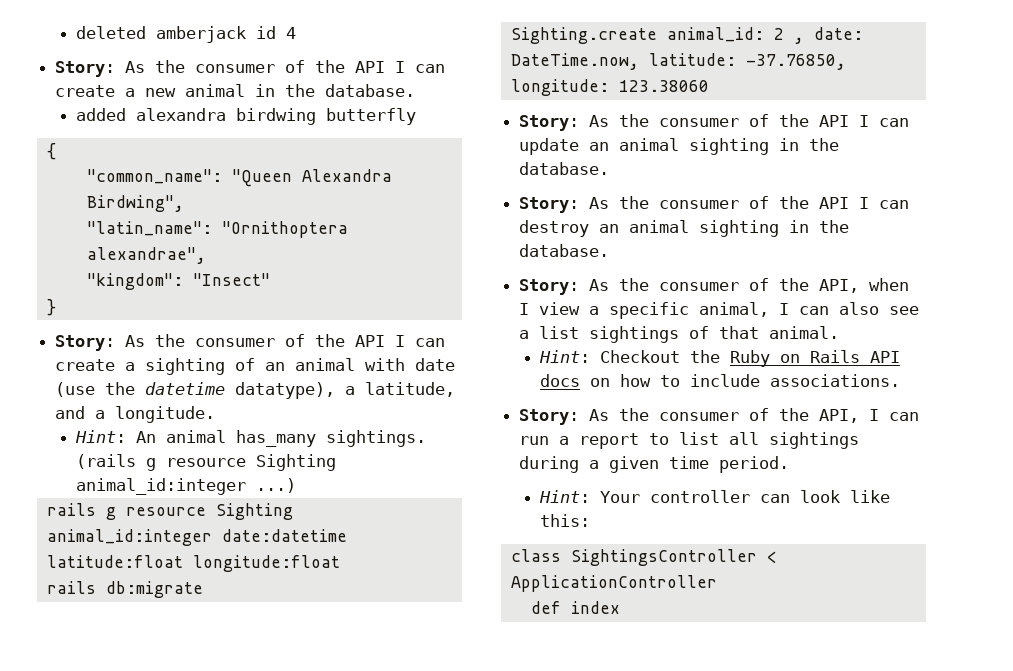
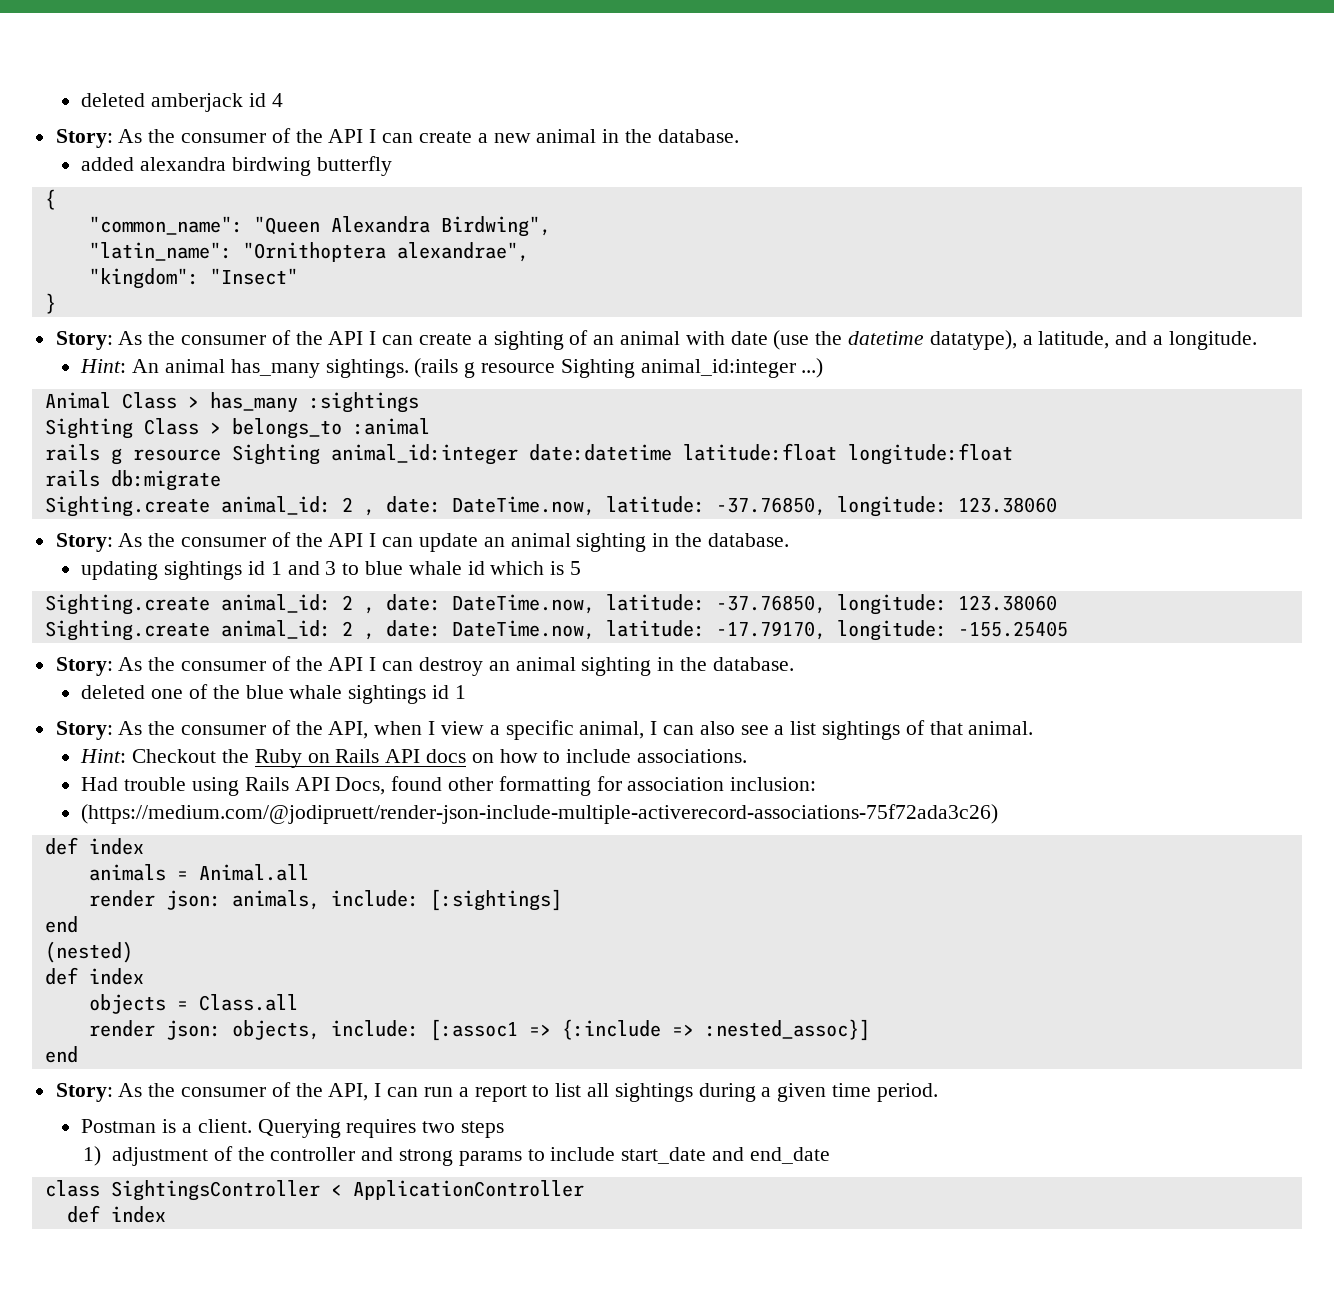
+ Animal Class > has_many :sightings
+ Sighting Class > belongs_to :animal
+ updating sightings id 1 and 3 to blue whale id which is 5
+ Sighting.create animal_id: 2 , date: DateTime.now, latitude: -37.76850, longitude: 123.38060
+ Sighting.create animal_id: 2 , date: DateTime.now, latitude: -17.79170, longitude: -155.25405
+ deleted one of the blue whale sightings id 1
+ Had trouble using Rails API Docs, found other formatting for association inclusion:
+ (https://medium.com/@jodipruett/render-json-include-multiple-activerecord-associations-75f72ada3c26)
+ def index
+ animals = Animal.all
+ render json: animals, include: [:sightings]
+ end
+ (nested)
+ def index
+ objects = Class.all
+ render json: objects, include: [:assoc1 => {:include => :nested_assoc}]
+ end
- Hint: Your controller can look like this:
+ Postman is a client. Querying requires two steps
+ 1) adjustment of the controller and strong params to include start_date and end_date

